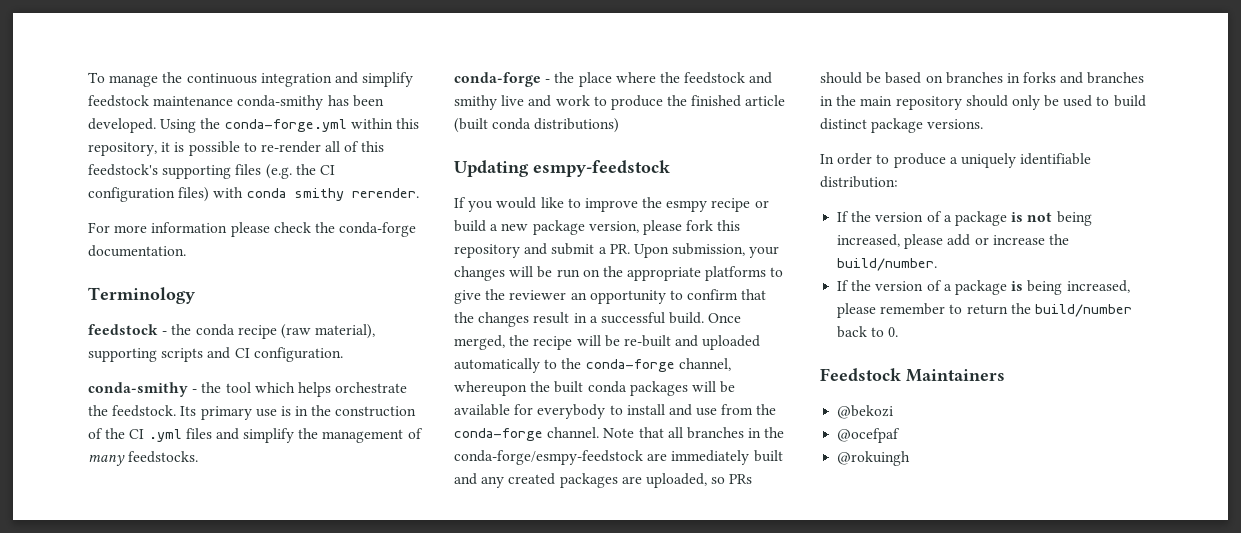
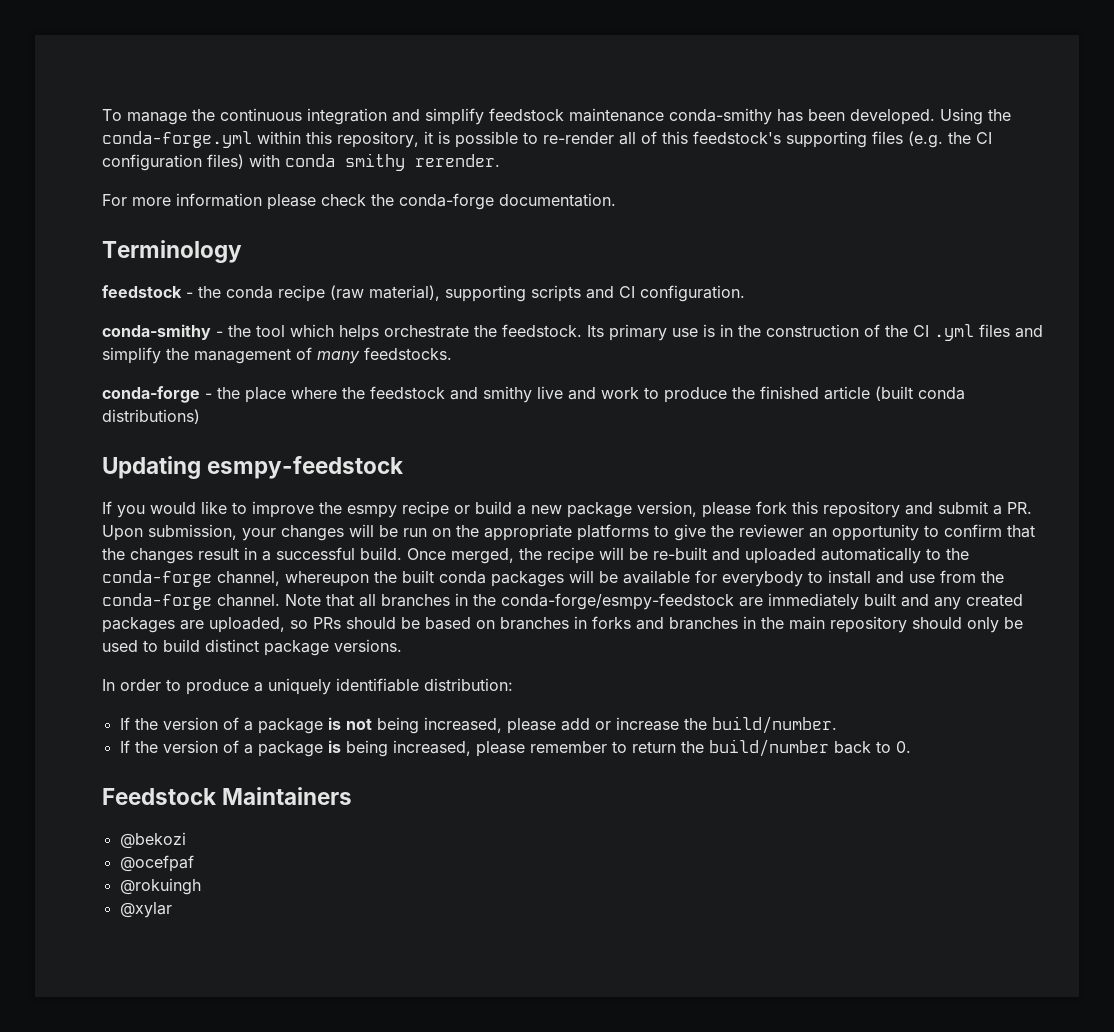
+ @xylar

